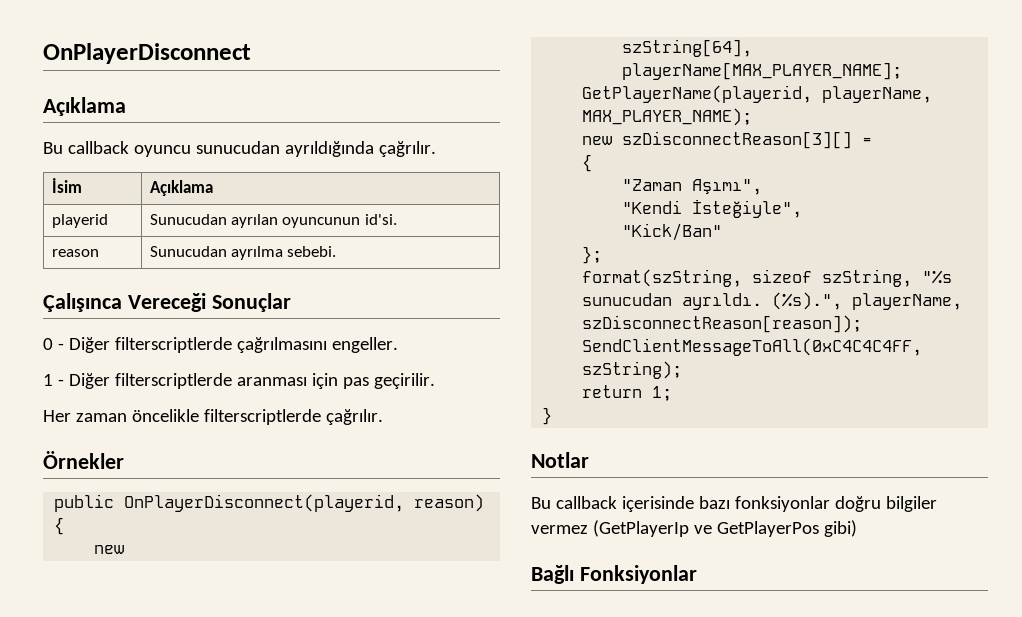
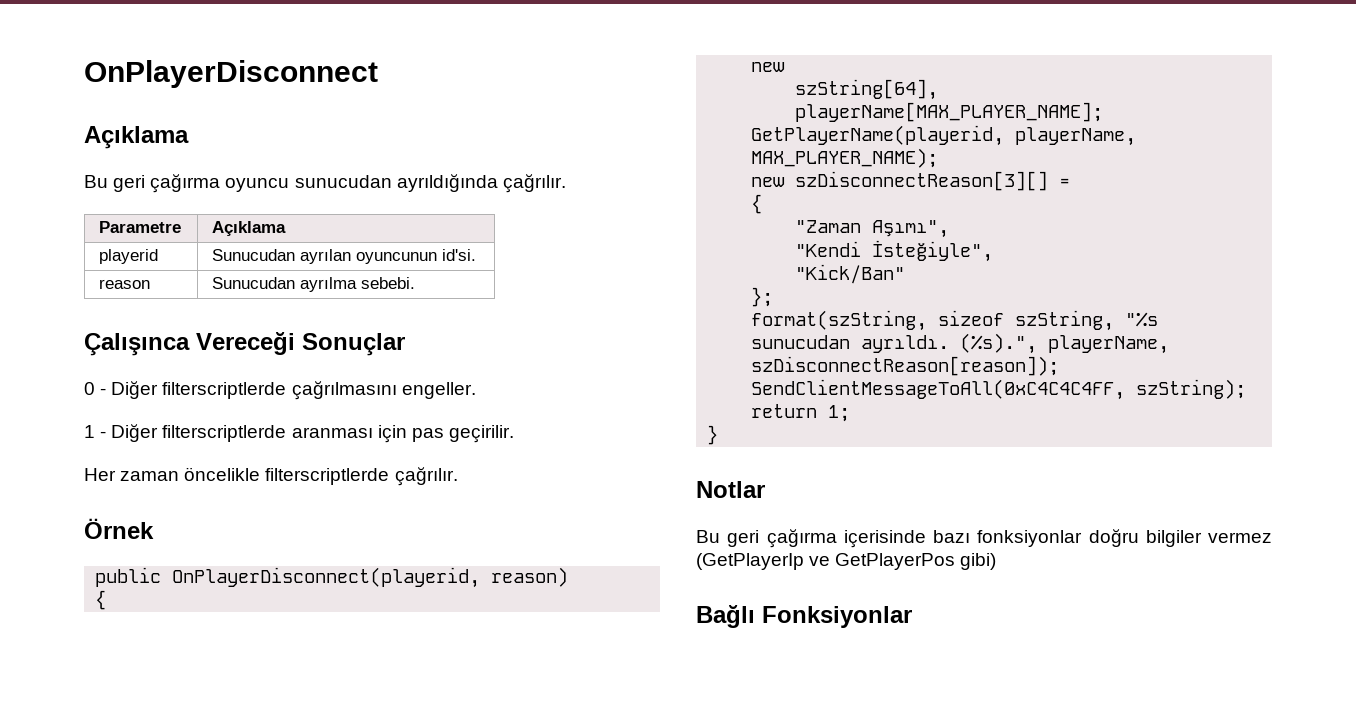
- Bu callback oyuncu sunucudan ayrıldığında çağrılır.
+ Bu geri çağırma oyuncu sunucudan ayrıldığında çağrılır.
- İsim | Açıklama
+ Parametre | Açıklama
- Örnekler
+ Örnek
- Bu callback içerisinde bazı fonksiyonlar doğru bilgiler vermez (GetPlayerIp ve GetPlayerPos gibi)
+ Bu geri çağırma içerisinde bazı fonksiyonlar doğru bilgiler vermez (GetPlayerIp ve GetPlayerPos gibi)

